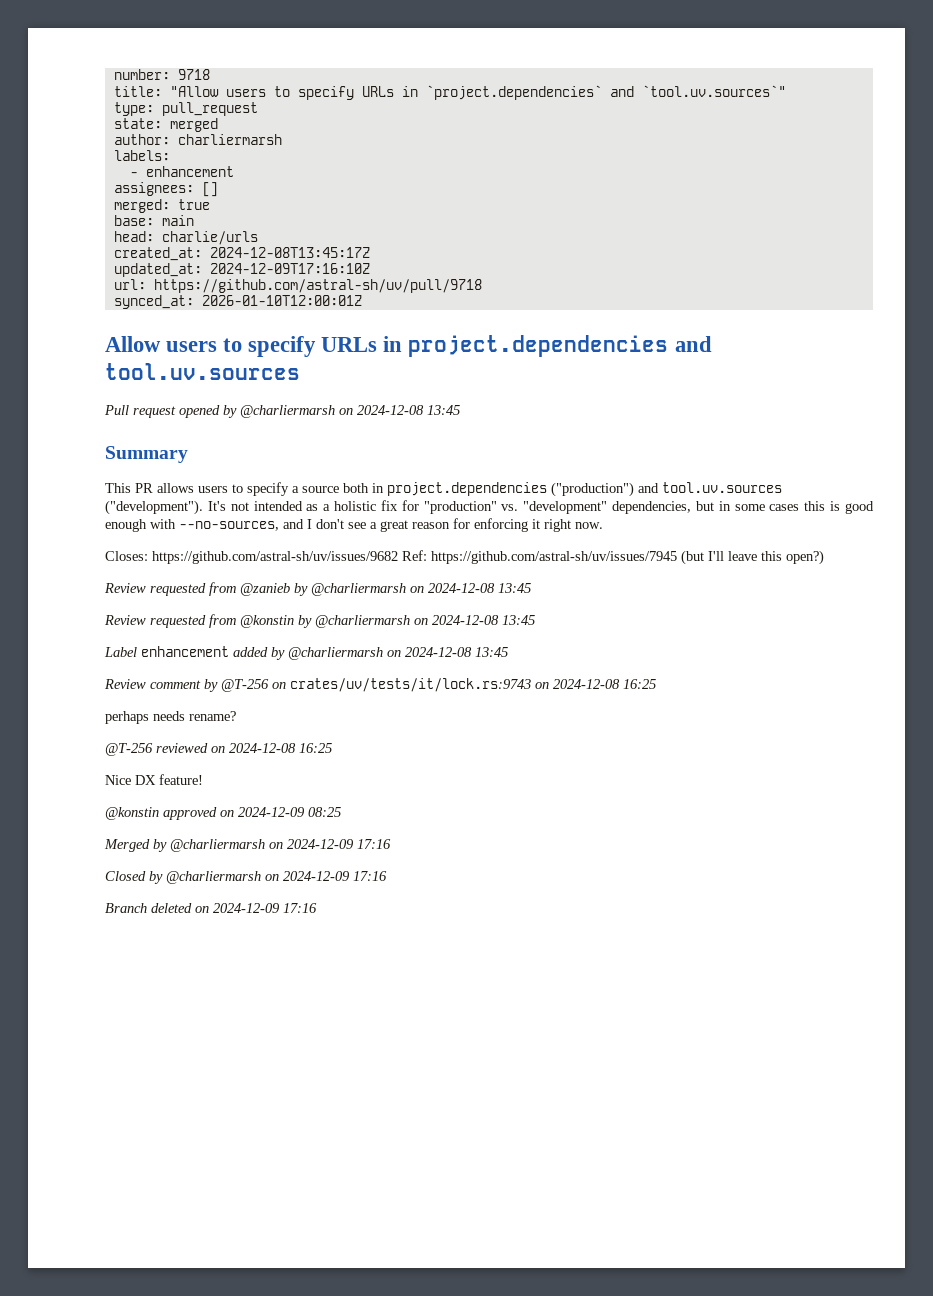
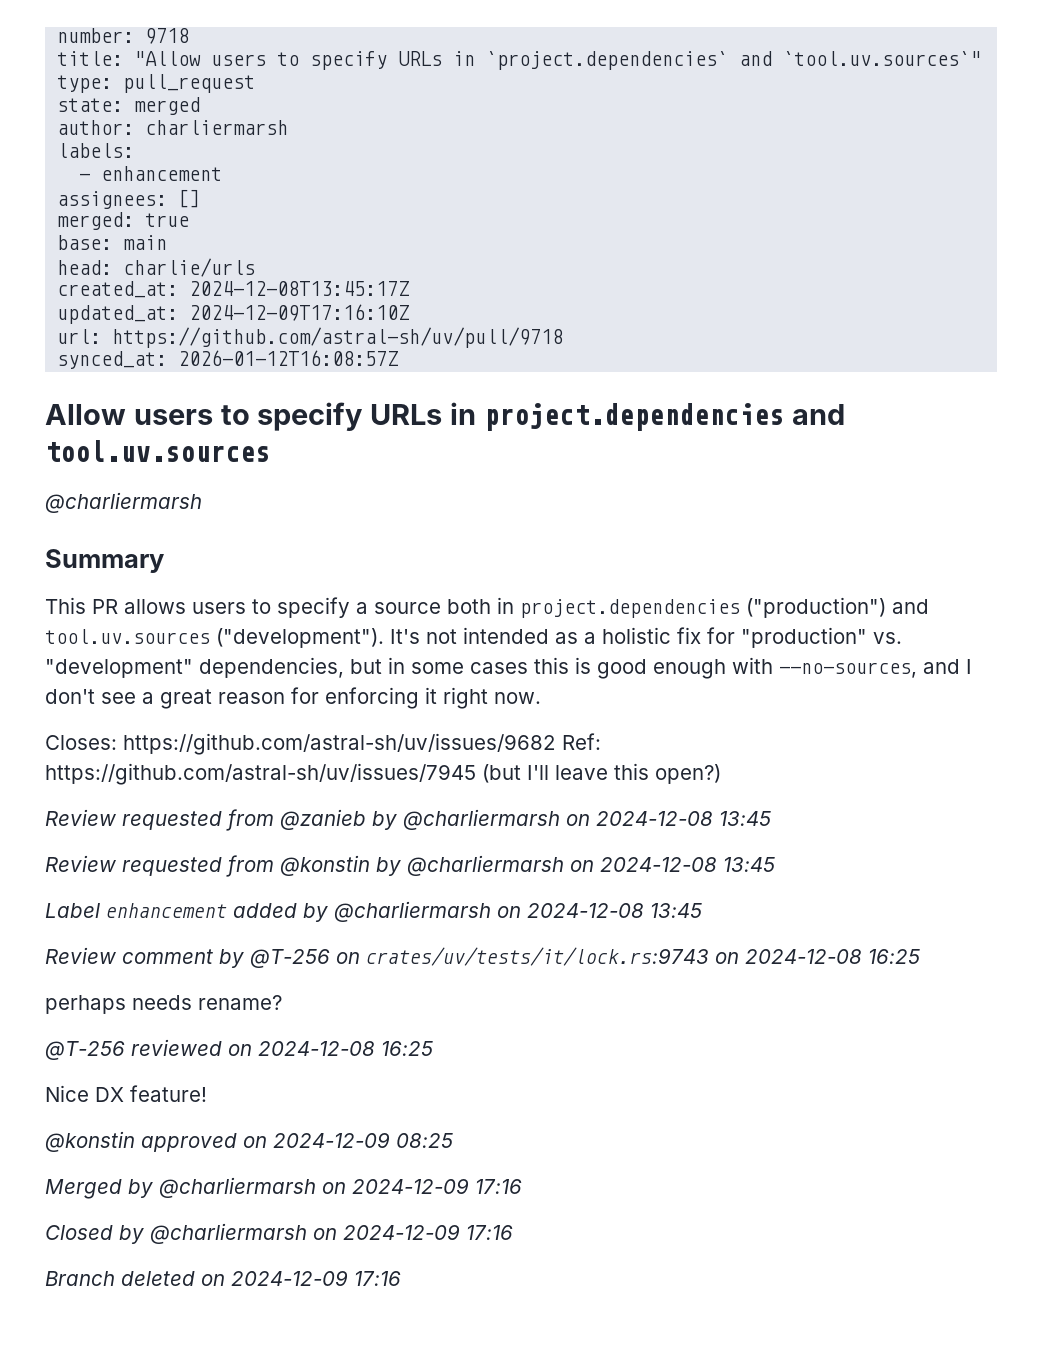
- synced_at: 2026-01-10T12:00:01Z
+ synced_at: 2026-01-12T16:08:57Z
  Allow users to specify URLs in project.dependencies and tool.uv.sources
- Pull request opened by @charliermarsh on 2024-12-08 13:45
+ @charliermarsh

